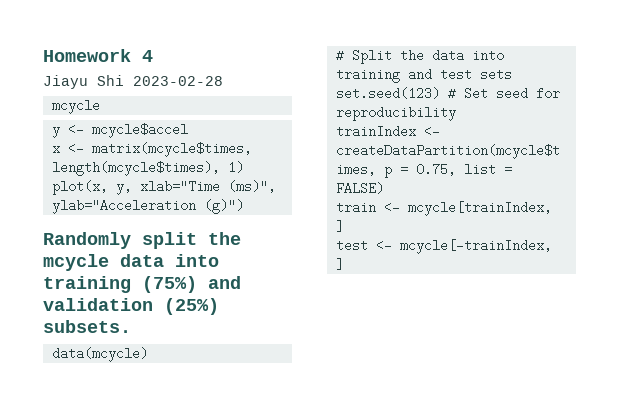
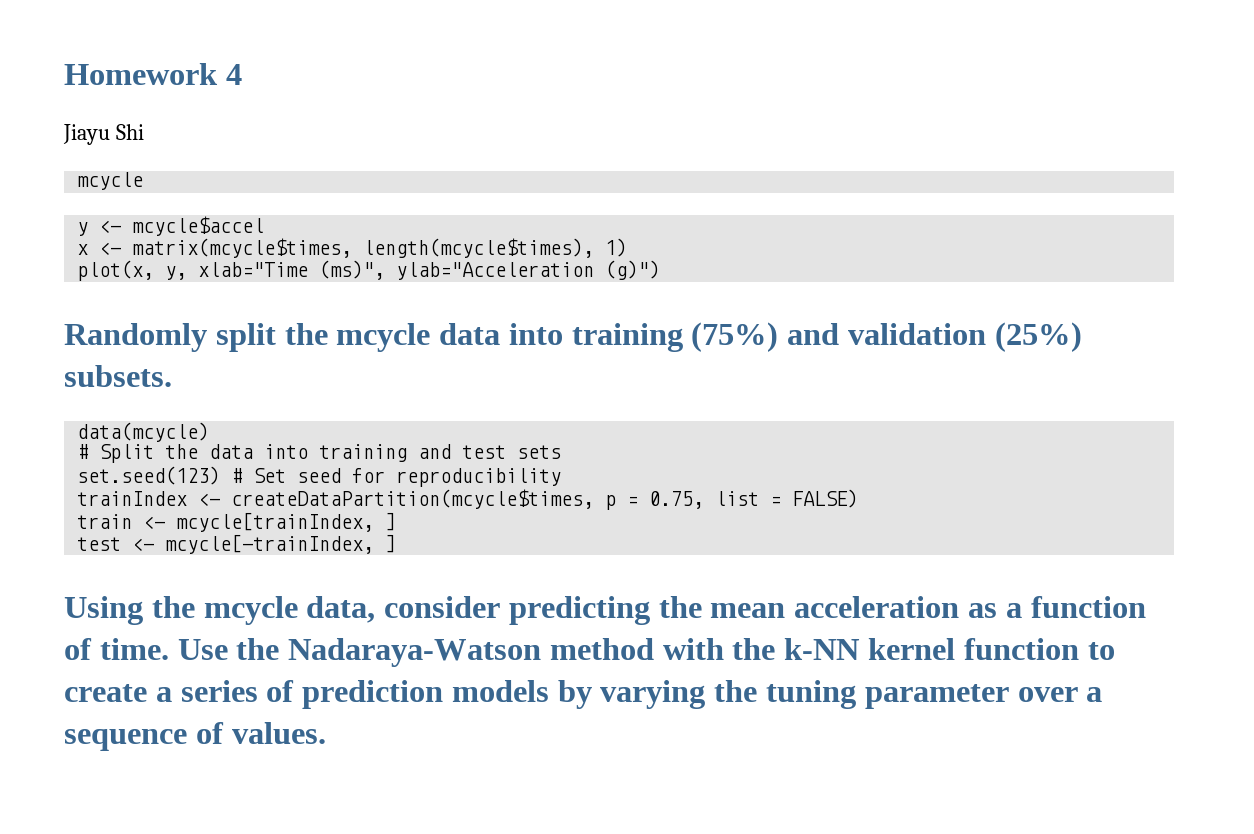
- Jiayu Shi 2023-02-28
+ Jiayu Shi
+ Using the mcycle data, consider predicting the mean acceleration as a function of time. Use the Nadaraya-Watson method with the k-NN kernel function to create a series of prediction models by varying the tuning parameter over a sequence of values.

